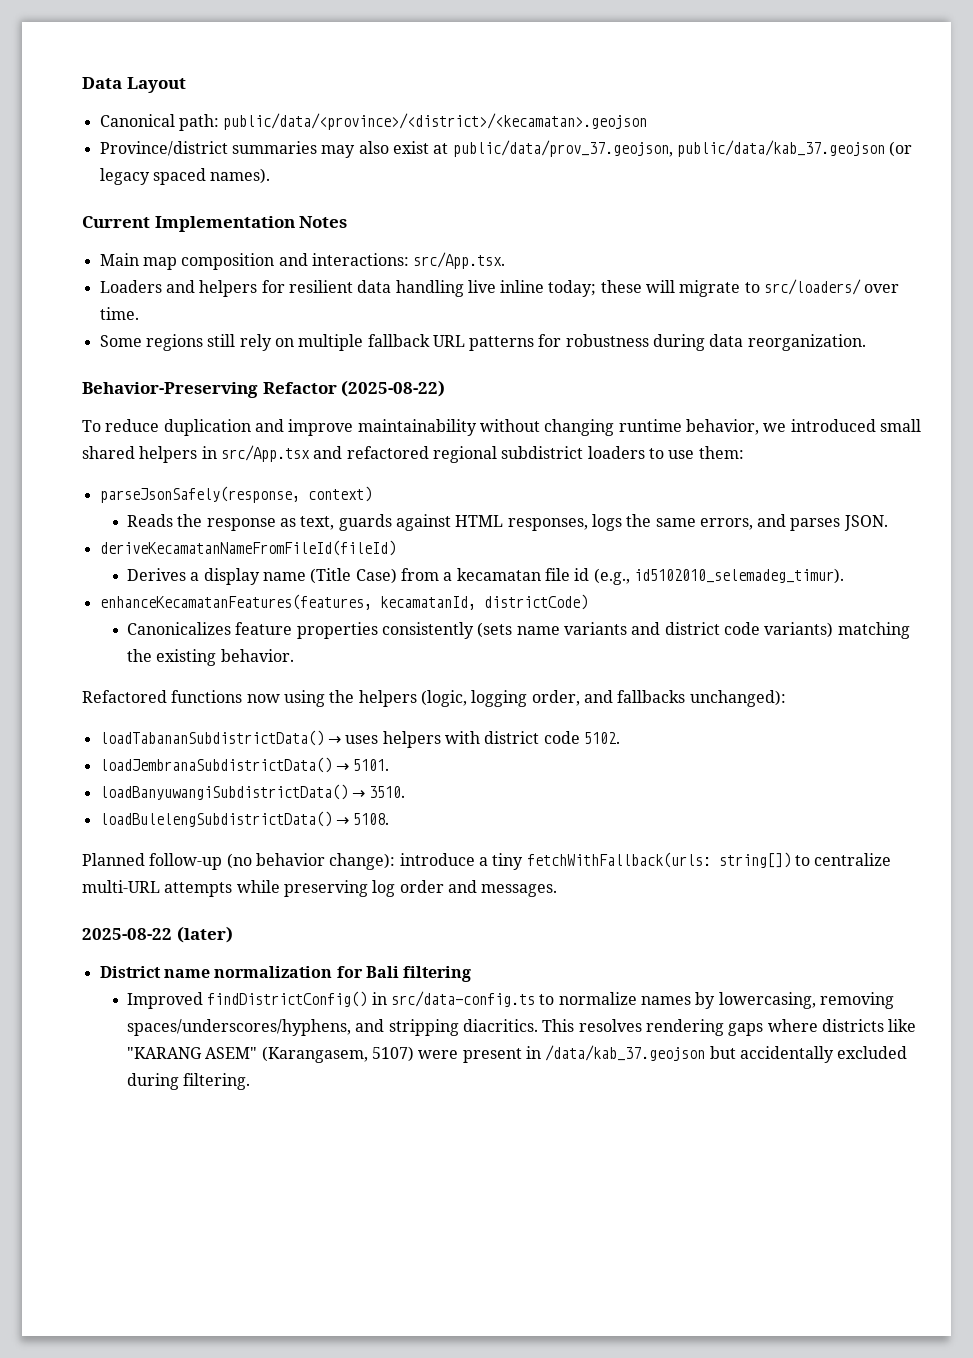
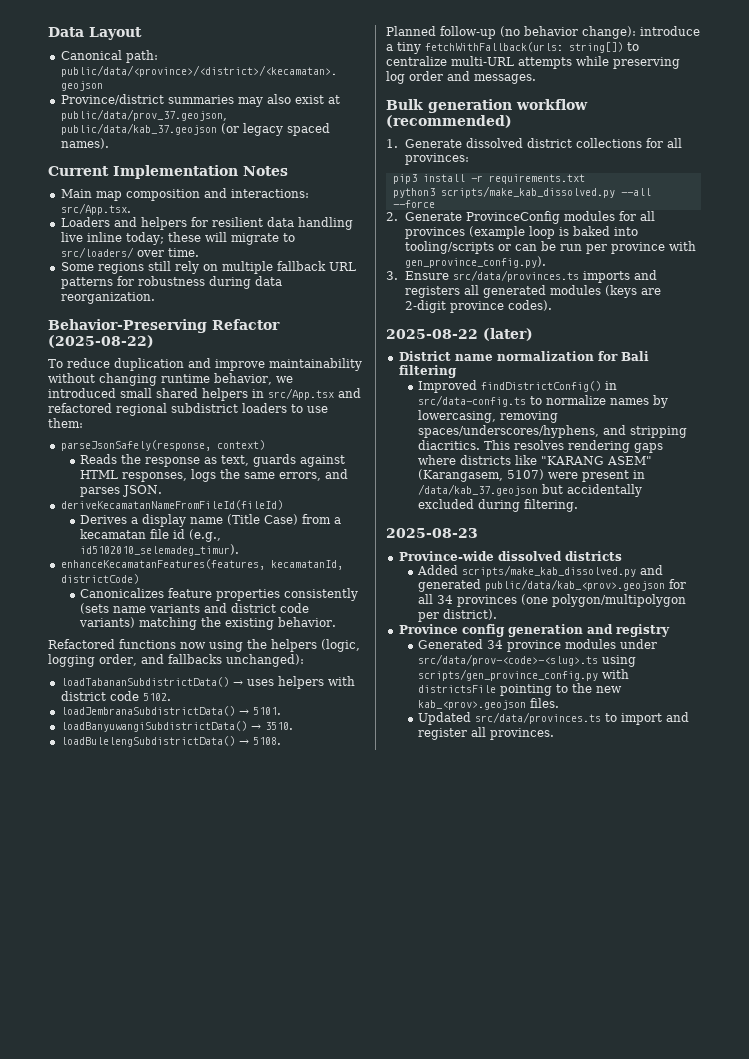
+ Bulk generation workflow (recommended)
+ 1. Generate dissolved district collections for all provinces:
+ pip3 install -r requirements.txt
+ python3 scripts/make_kab_dissolved.py --all --force
+ 2. Generate ProvinceConfig modules for all provinces (example loop is baked into tooling/scripts or can be run per province with gen_province_config.py).
+ 3. Ensure src/data/provinces.ts imports and registers all generated modules (keys are 2-digit province codes).
+ 2025-08-23
+ Province-wide dissolved districts
+ Added scripts/make_kab_dissolved.py and generated public/data/kab_<prov>.geojson for all 34 provinces (one polygon/multipolygon per district).
+ Province config generation and registry
+ Generated 34 province modules under src/data/prov-<code>-<slug>.ts using scripts/gen_province_config.py with districtsFile pointing to the new kab_<prov>.geojson files.
+ Updated src/data/provinces.ts to import and register all provinces.

